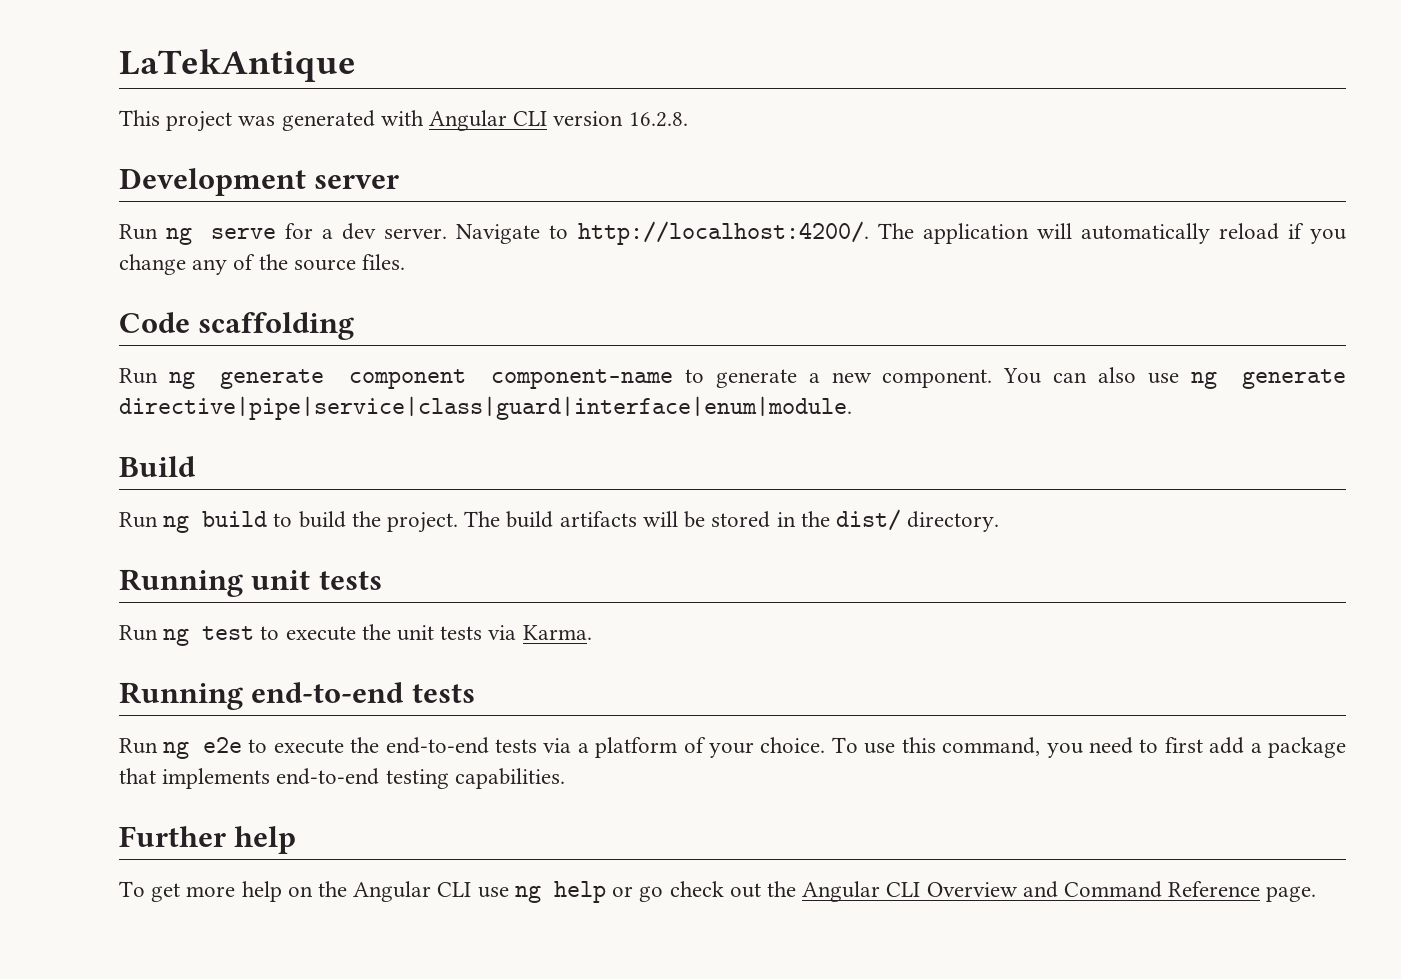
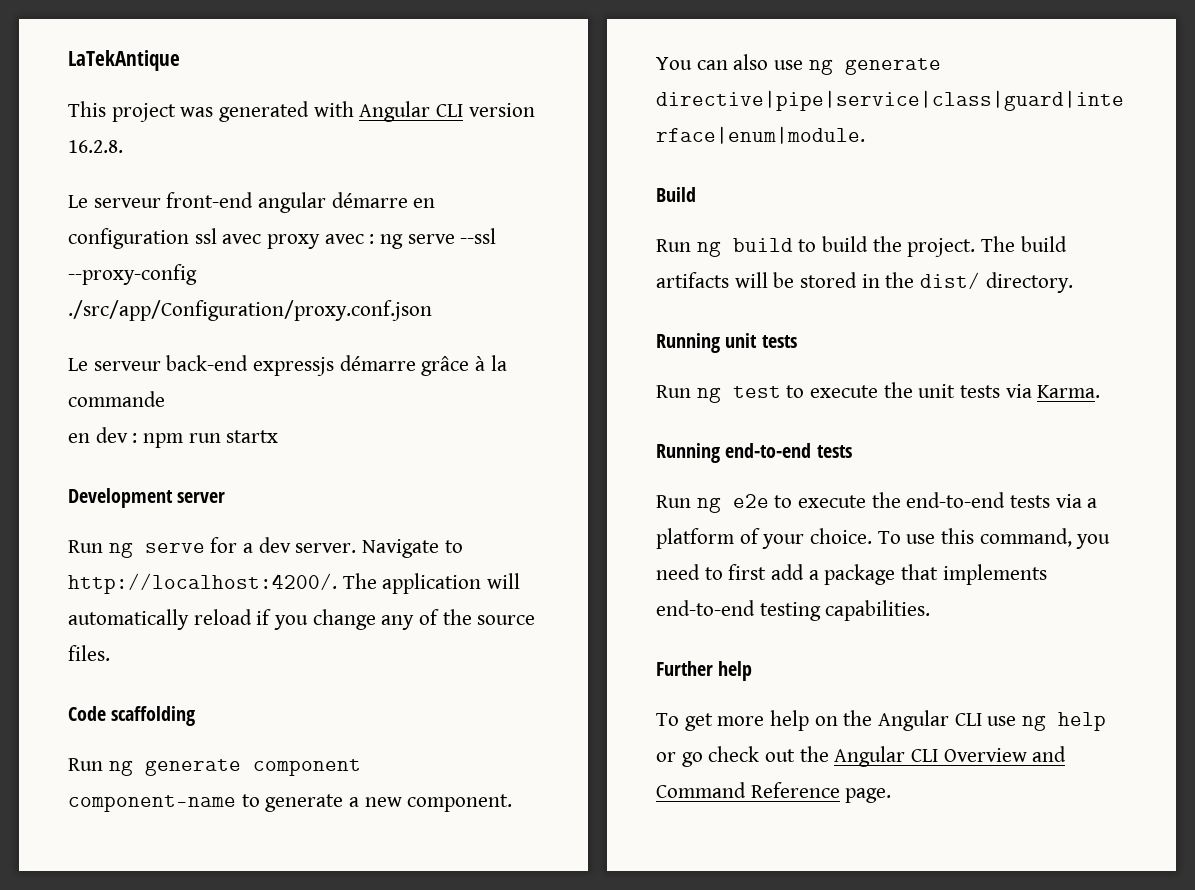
+ Le serveur front-end angular démarre en configuration ssl avec proxy avec : ng serve --ssl --proxy-config ./src/app/Configuration/proxy.conf.json
+ Le serveur back-end expressjs démarre grâce à la commande
+ en dev : npm run startx

